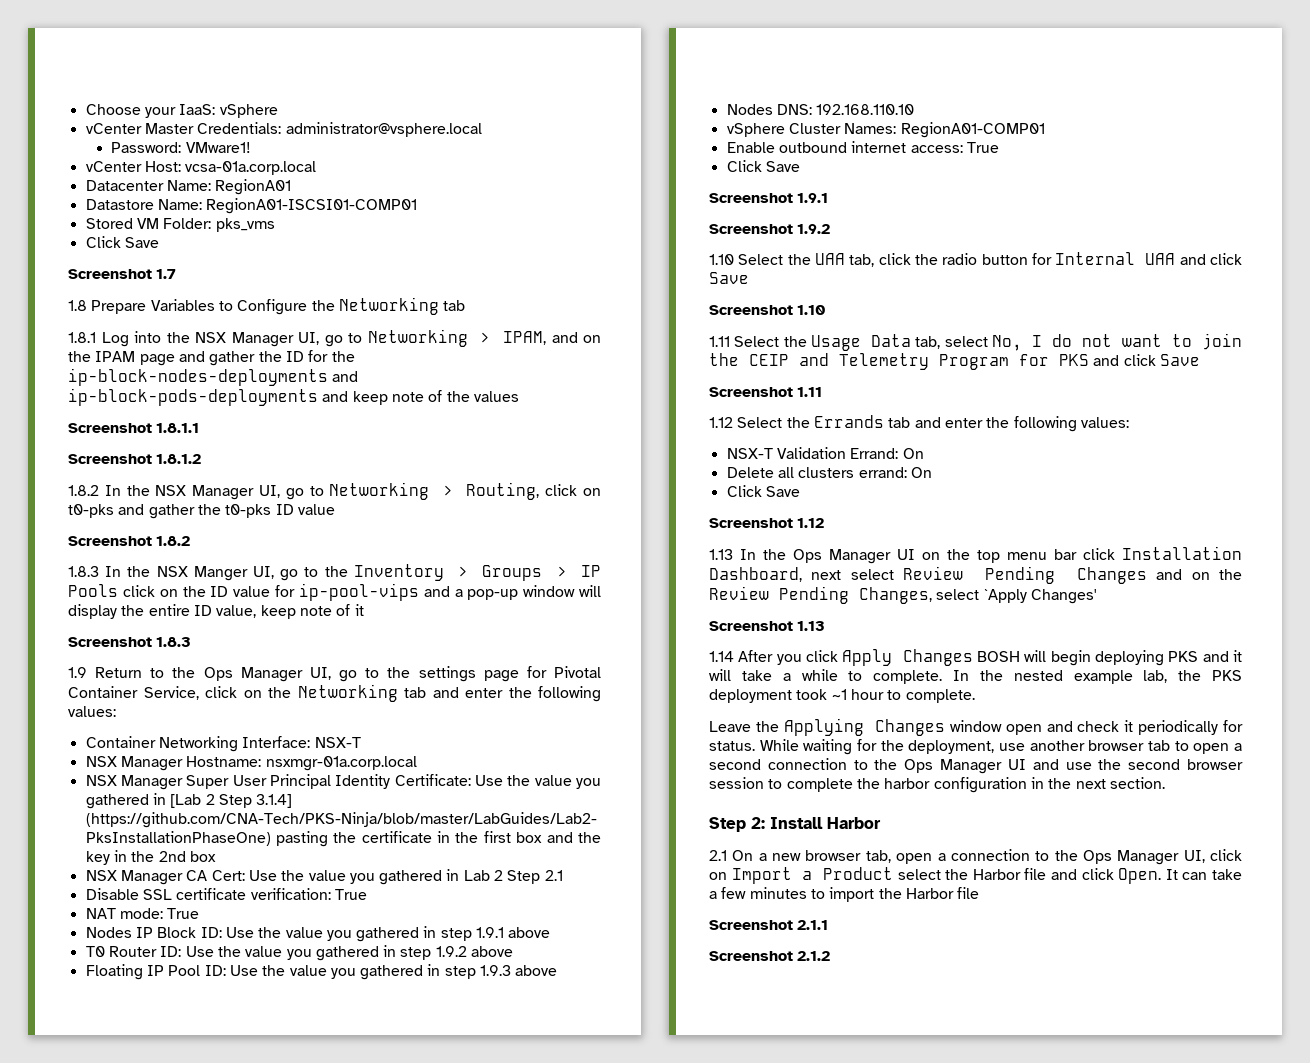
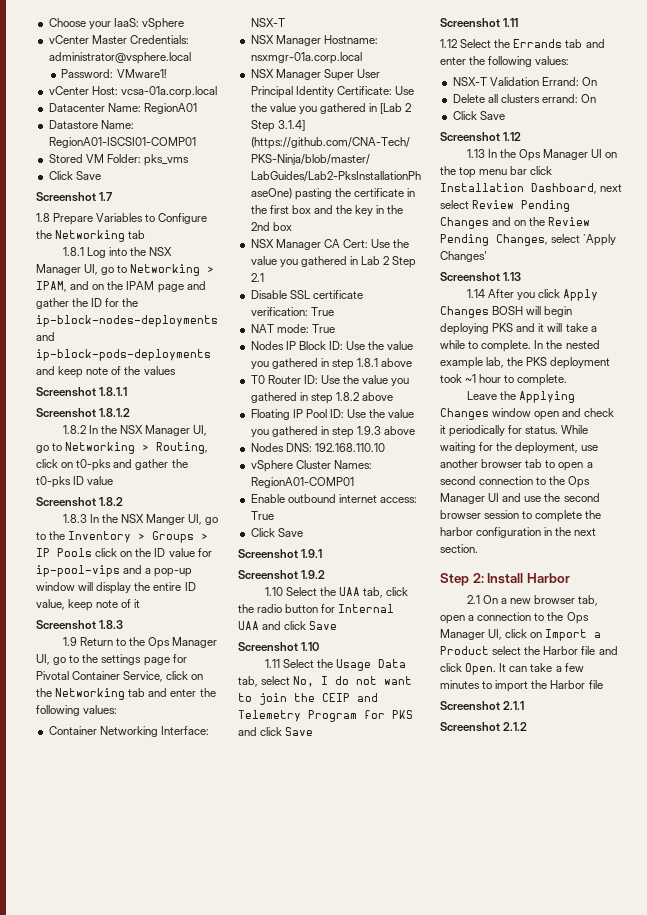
- Nodes IP Block ID: Use the value you gathered in step 1.9.1 above
+ Nodes IP Block ID: Use the value you gathered in step 1.8.1 above
- T0 Router ID: Use the value you gathered in step 1.9.2 above
+ T0 Router ID: Use the value you gathered in step 1.8.2 above

